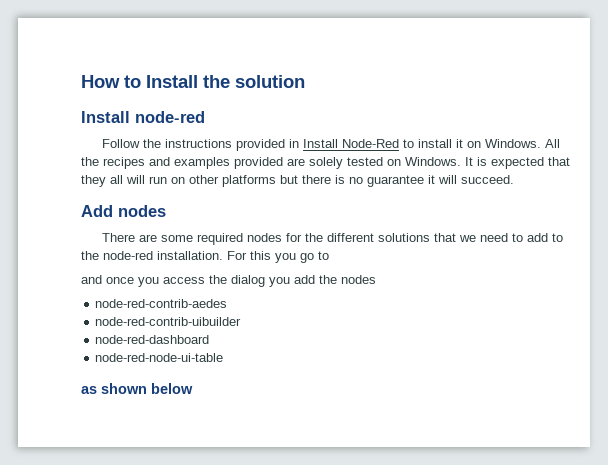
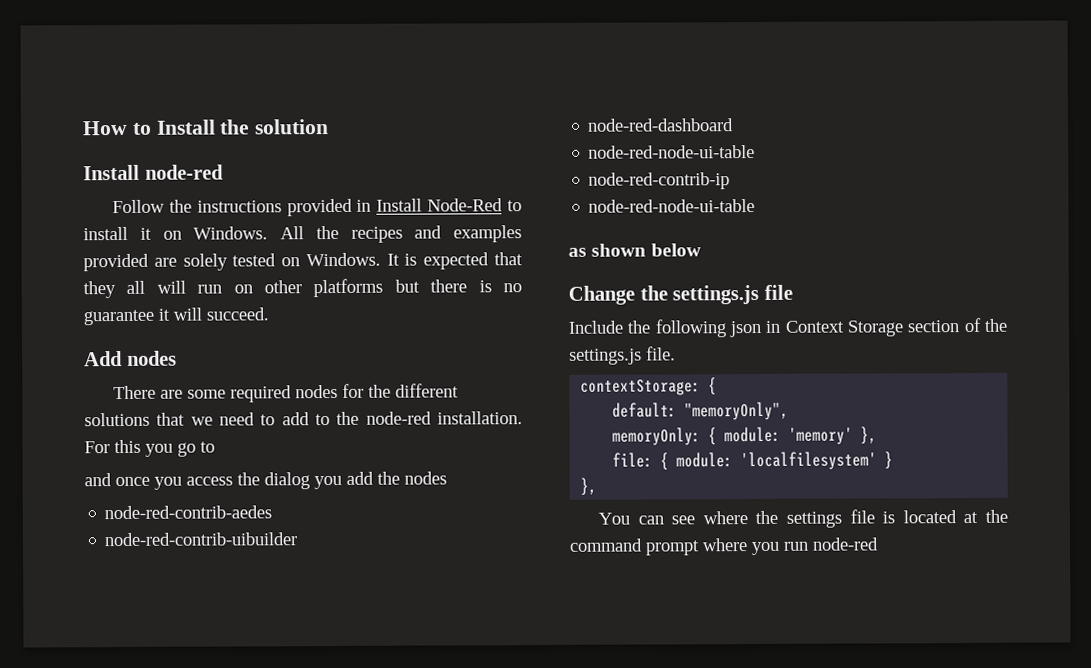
+ node-red-contrib-ip
+ node-red-node-ui-table
+ Change the settings.js file
+ Include the following json in Context Storage section of the settings.js file.
+ contextStorage: {
+ default: "memoryOnly",
+ memoryOnly: { module: 'memory' },
+ file: { module: 'localfilesystem' }
+ },
+ You can see where the settings file is located at the command prompt where you run node-red

